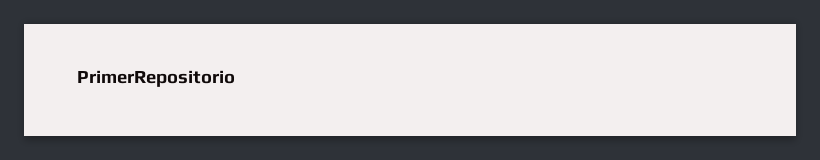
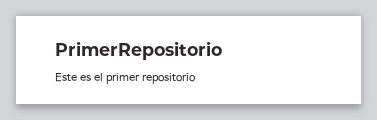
+ Este es el primer repositorio

